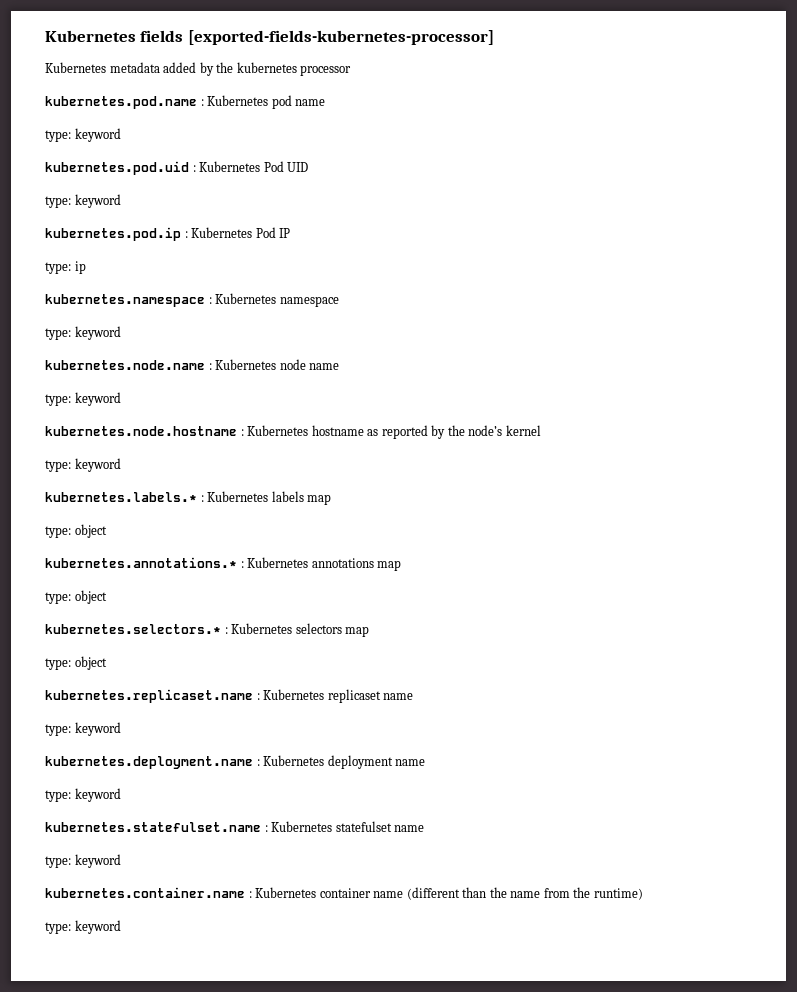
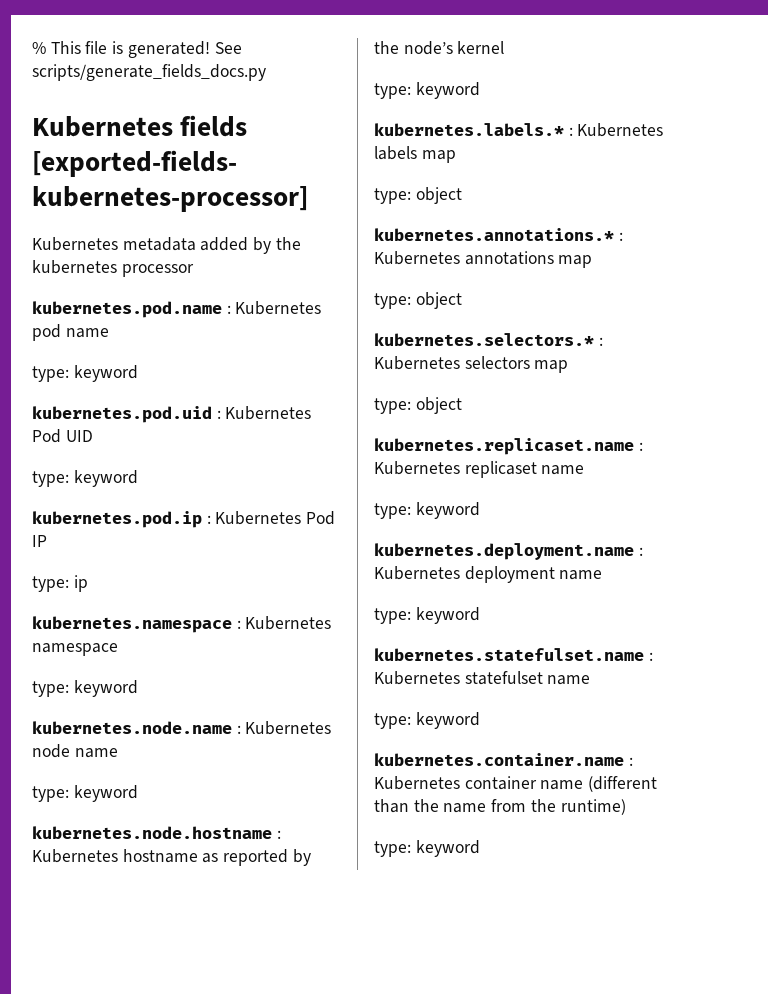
+ % This file is generated! See scripts/generate_fields_docs.py

